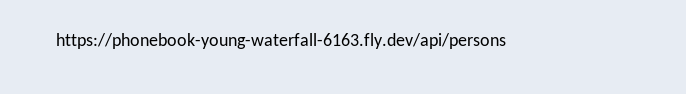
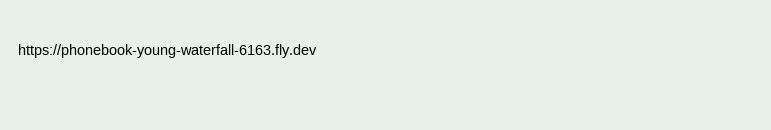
- https://phonebook-young-waterfall-6163.fly.dev/api/persons
+ https://phonebook-young-waterfall-6163.fly.dev

